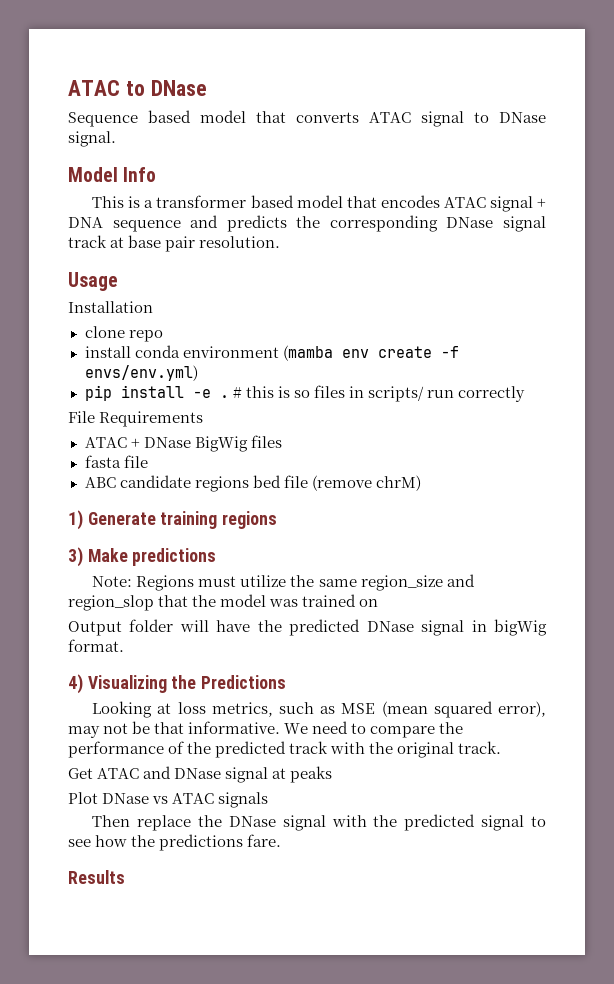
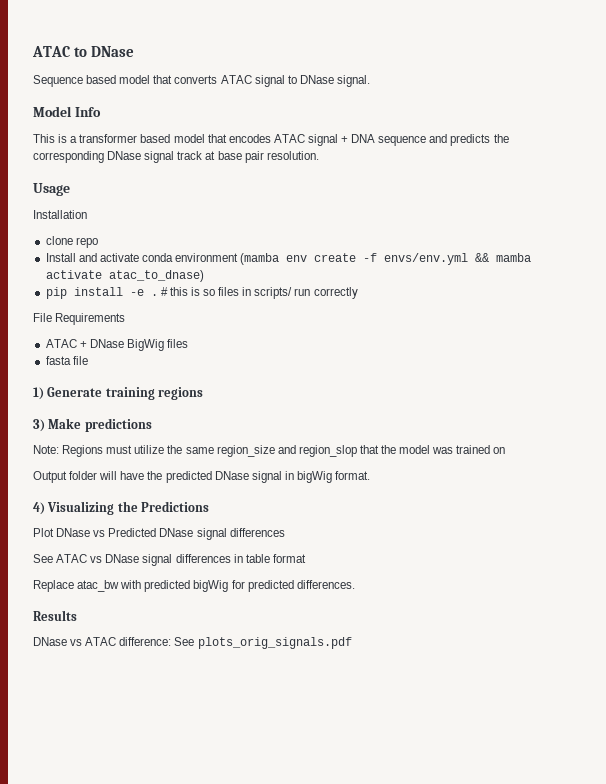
- install conda environment (mamba env create -f envs/env.yml)
+ Install and activate conda environment (mamba env create -f envs/env.yml && mamba activate atac_to_dnase)
- ABC candidate regions bed file (remove chrM)
- Looking at loss metrics, such as MSE (mean squared error), may not be that informative. We need to compare the performance of the predicted track with the original track.
- Get ATAC and DNase signal at peaks
- Plot DNase vs ATAC signals
- Then replace the DNase signal with the predicted signal to see how the predictions fare.
+ Plot DNase vs Predicted DNase signal differences
+ See ATAC vs DNase signal differences in table format
+ Replace atac_bw with predicted bigWig for predicted differences.
  Results
+ DNase vs ATAC difference: See plots_orig_signals.pdf

